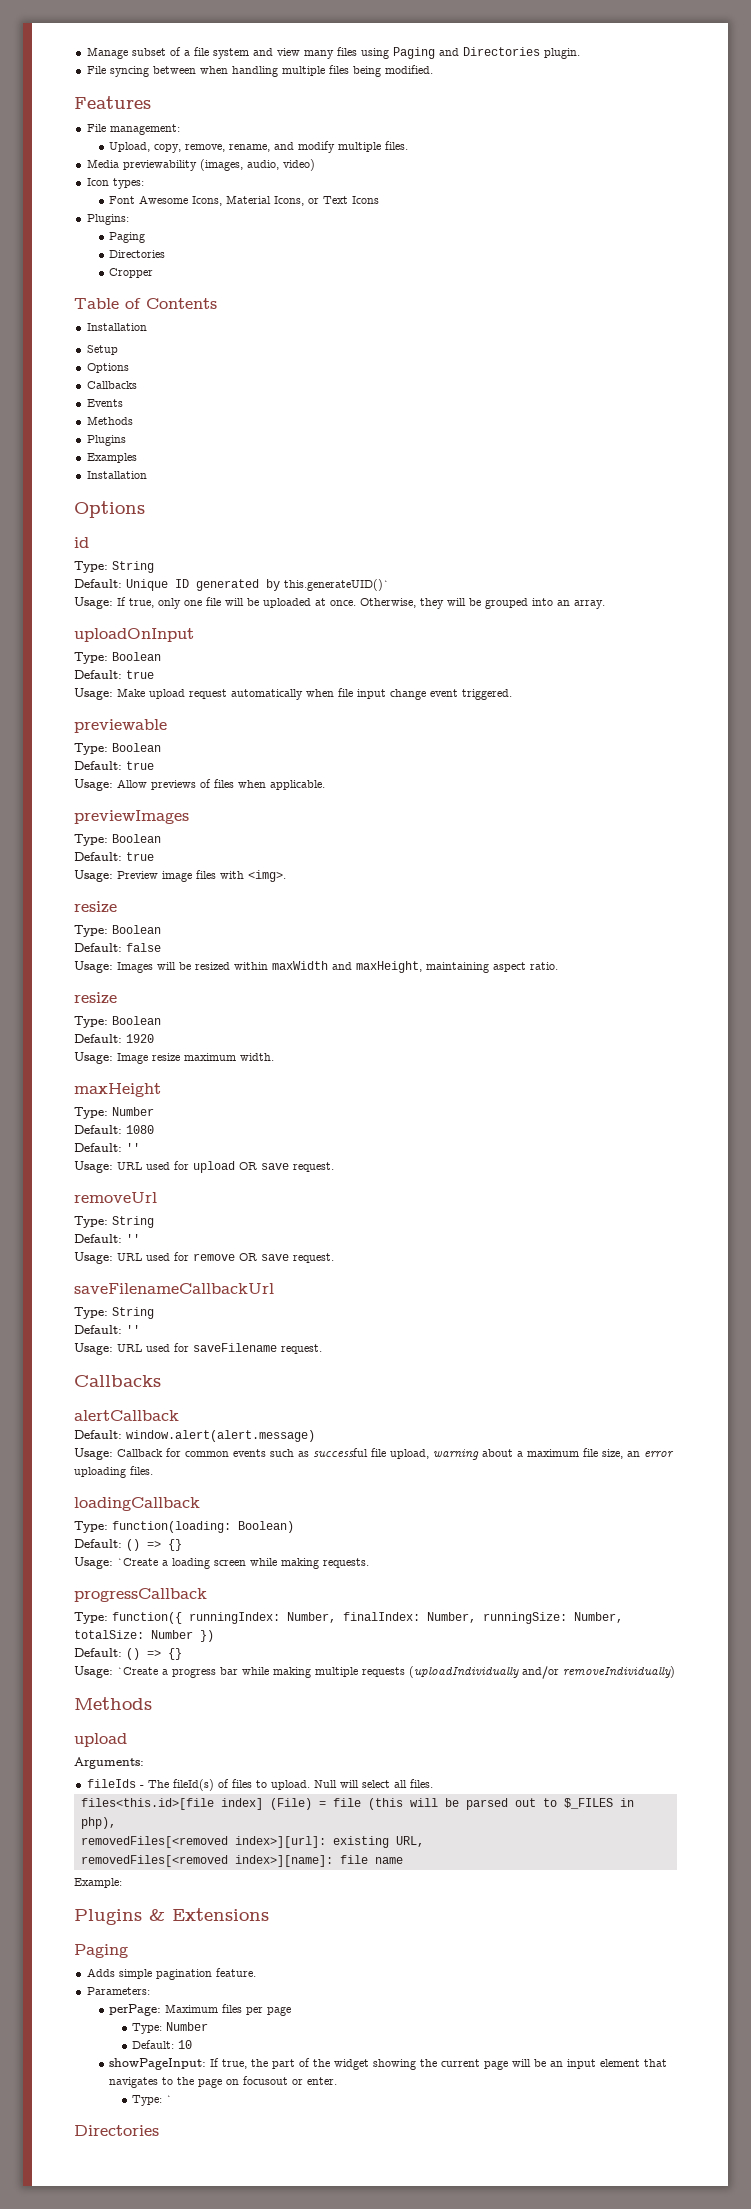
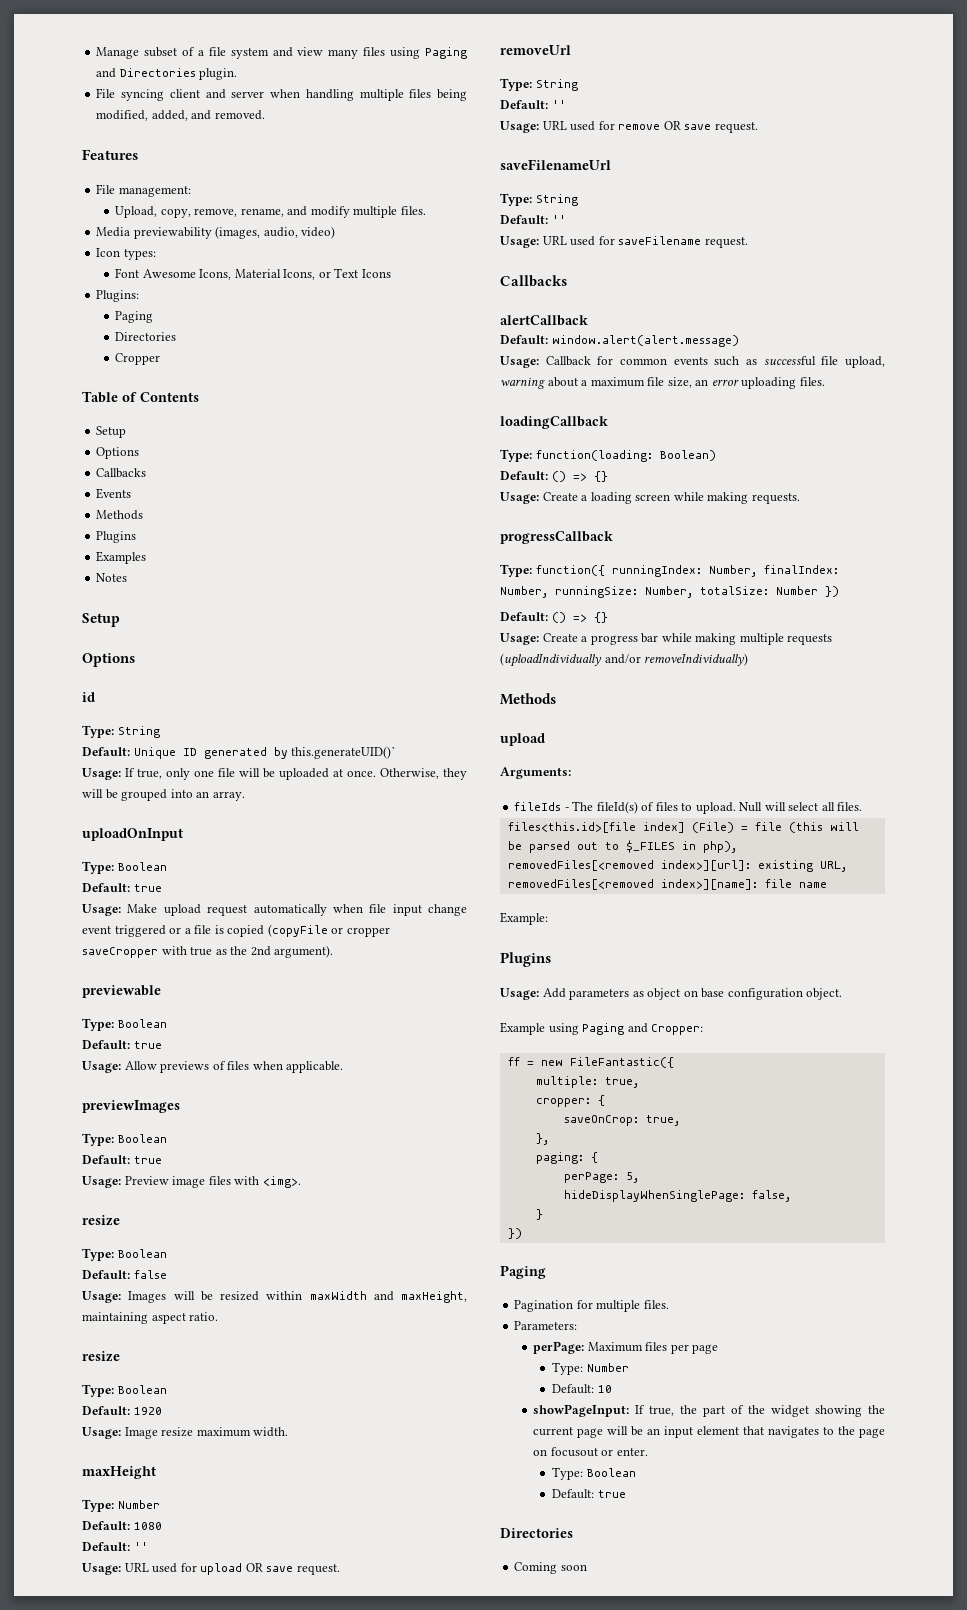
- File syncing between when handling multiple files being modified.
+ File syncing client and server when handling multiple files being modified, added, and removed.
  Table of Contents
- Installation
  Examples
- Installation
+ Notes
+ Setup
- Usage: Make upload request automatically when file input change event triggered.
+ Usage: Make upload request automatically when file input change event triggered or a file is copied (copyFile or cropper saveCropper with true as the 2nd argument).
- saveFilenameCallbackUrl
+ saveFilenameUrl
- Usage: `Create a loading screen while making requests.
+ Usage: Create a loading screen while making requests.
- Usage: `Create a progress bar while making multiple requests (uploadIndividually and/or removeIndividually)
+ Usage: Create a progress bar while making multiple requests (uploadIndividually and/or removeIndividually)
  Example:
- Plugins & Extensions
+ Plugins
+ Usage: Add parameters as object on base configuration object.
+ Example using Paging and Cropper:
+ ff = new FileFantastic({
+ multiple: true,
+ cropper: {
+ saveOnCrop: true,
+ },
+ paging: {
+ perPage: 5,
+ hideDisplayWhenSinglePage: false,
+ }
+ })
  Paging
- Adds simple pagination feature.
+ Pagination for multiple files.
  showPageInput: If true, the part of the widget showing the current page will be an input element that navigates to the page on focusout or enter.
- Type: `
+ Type: Boolean
+ Default: true
  Directories
+ Coming soon

